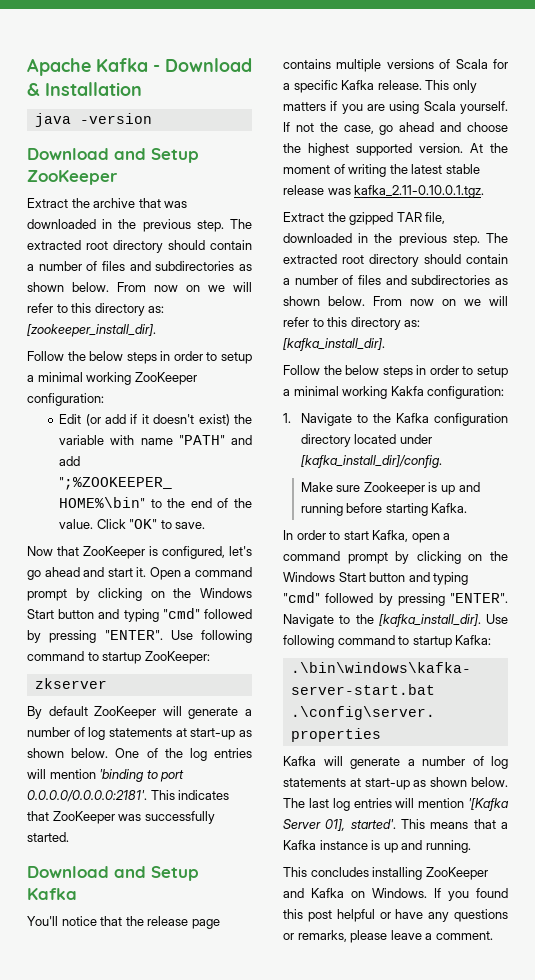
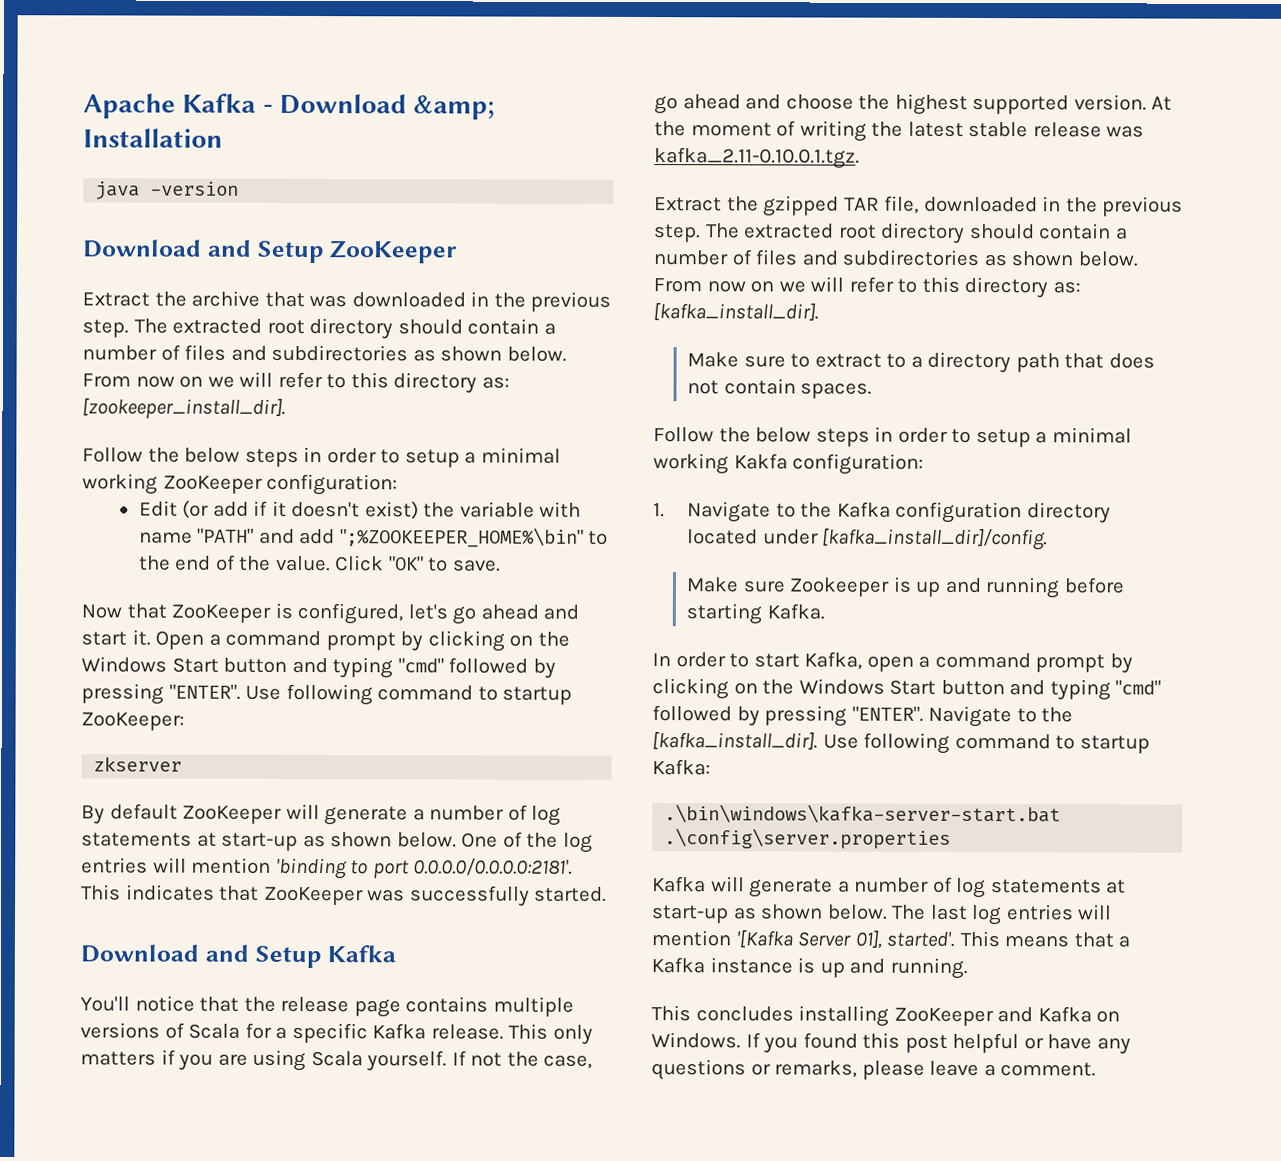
- Apache Kafka - Download & Installation
+ Apache Kafka - Download &amp; Installation
+ Make sure to extract to a directory path that does not contain spaces.

